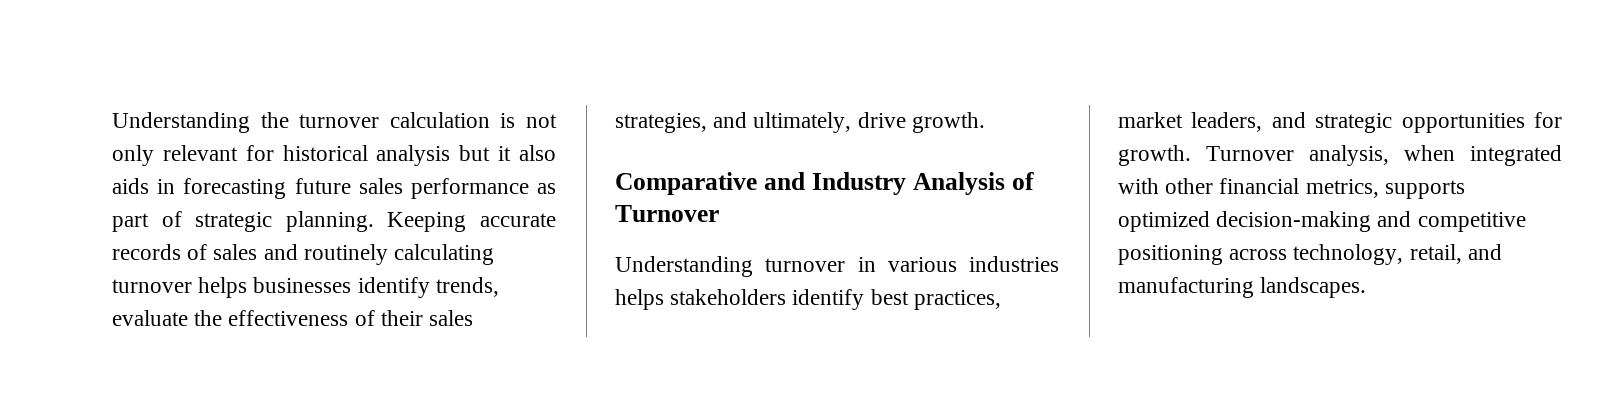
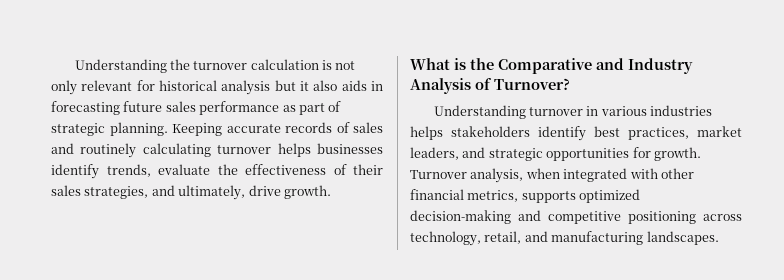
- Comparative and Industry Analysis of Turnover
+ What is the Comparative and Industry Analysis of Turnover?

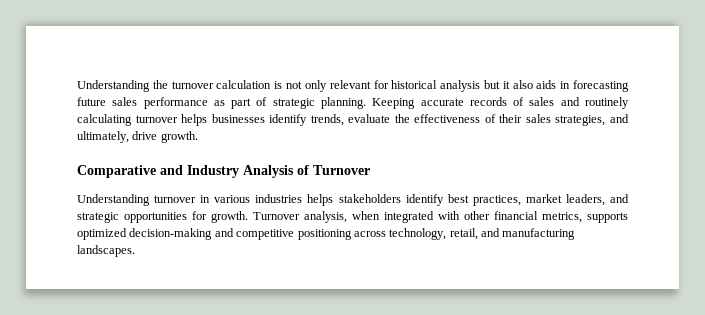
- What is the Comparative and Industry Analysis of Turnover?
+ Comparative and Industry Analysis of Turnover

